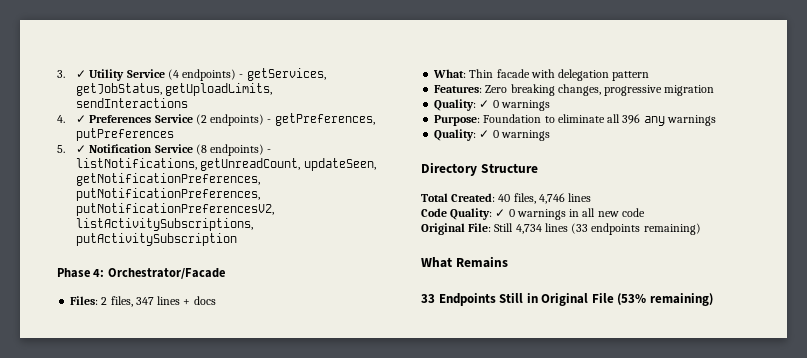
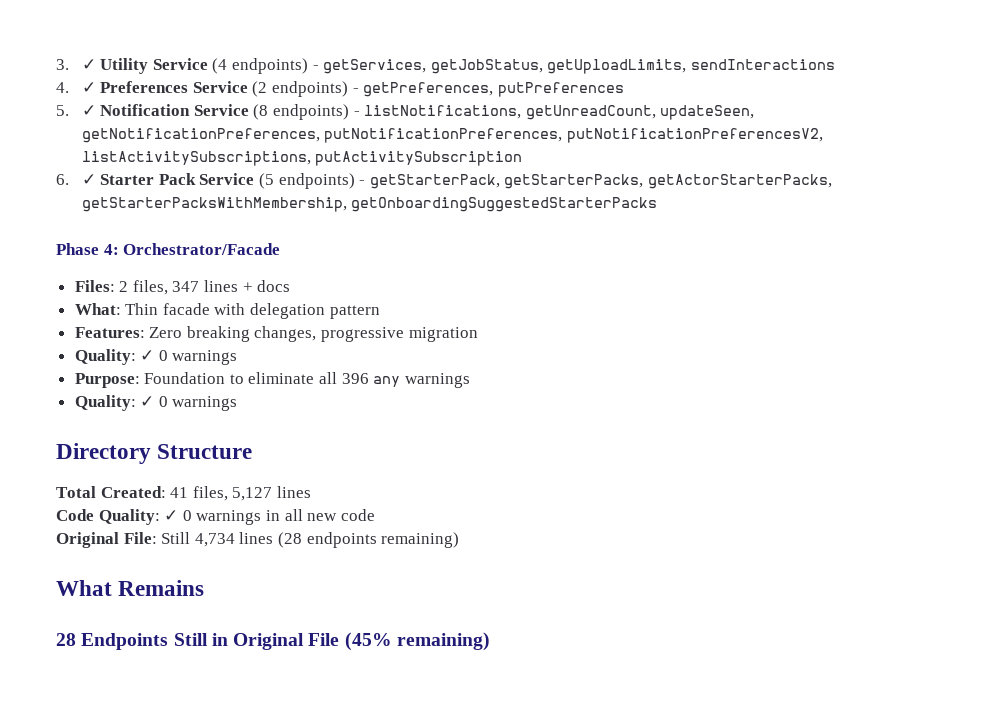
+ 6. ✓ Starter Pack Service (5 endpoints) - getStarterPack, getStarterPacks, getActorStarterPacks, getStarterPacksWithMembership, getOnboardingSuggestedStarterPacks
- Total Created: 40 files, 4,746 lines
+ Total Created: 41 files, 5,127 lines
- Original File: Still 4,734 lines (33 endpoints remaining)
+ Original File: Still 4,734 lines (28 endpoints remaining)
- 33 Endpoints Still in Original File (53% remaining)
+ 28 Endpoints Still in Original File (45% remaining)

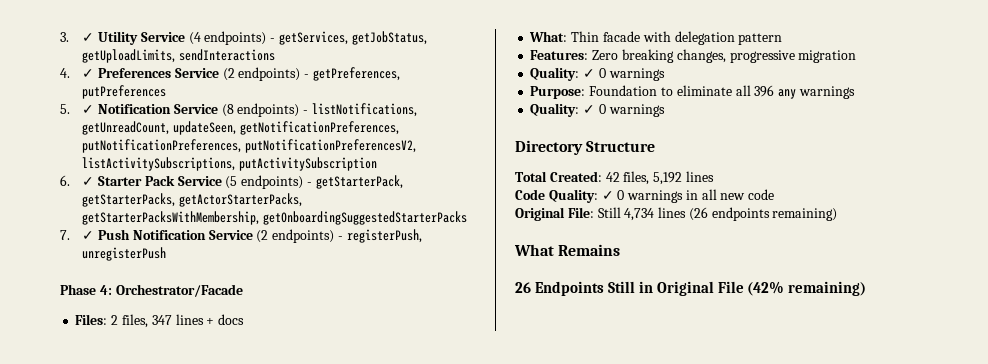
+ 7. ✓ Push Notification Service (2 endpoints) - registerPush, unregisterPush
- Total Created: 41 files, 5,127 lines
+ Total Created: 42 files, 5,192 lines
- Original File: Still 4,734 lines (28 endpoints remaining)
+ Original File: Still 4,734 lines (26 endpoints remaining)
- 28 Endpoints Still in Original File (45% remaining)
+ 26 Endpoints Still in Original File (42% remaining)

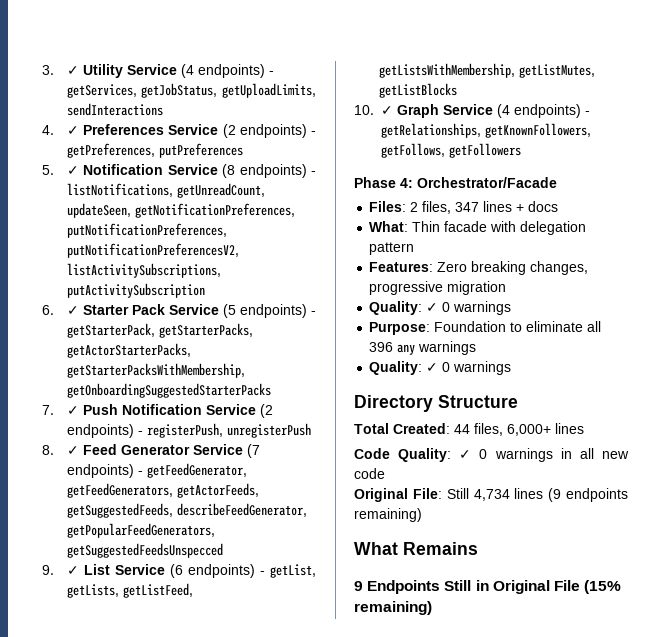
+ 8. ✓ Feed Generator Service (7 endpoints) - getFeedGenerator, getFeedGenerators, getActorFeeds, getSuggestedFeeds, describeFeedGenerator, getPopularFeedGenerators, getSuggestedFeedsUnspecced
+ 9. ✓ List Service (6 endpoints) - getList, getLists, getListFeed, getListsWithMembership, getListMutes, getListBlocks
+ 10. ✓ Graph Service (4 endpoints) - getRelationships, getKnownFollowers, getFollows, getFollowers
- Total Created: 42 files, 5,192 lines
+ Total Created: 44 files, 6,000+ lines
- Original File: Still 4,734 lines (26 endpoints remaining)
+ Original File: Still 4,734 lines (9 endpoints remaining)
- 26 Endpoints Still in Original File (42% remaining)
+ 9 Endpoints Still in Original File (15% remaining)

